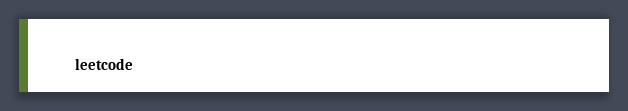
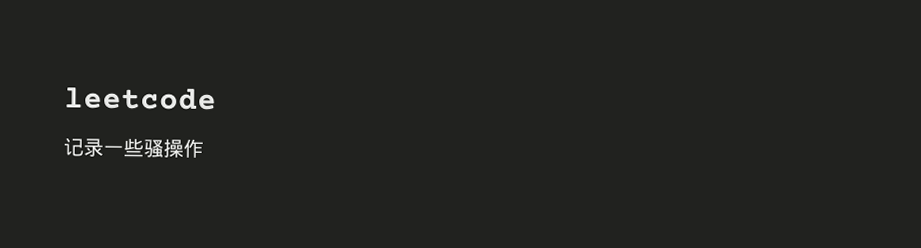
+ 记录一些骚操作

